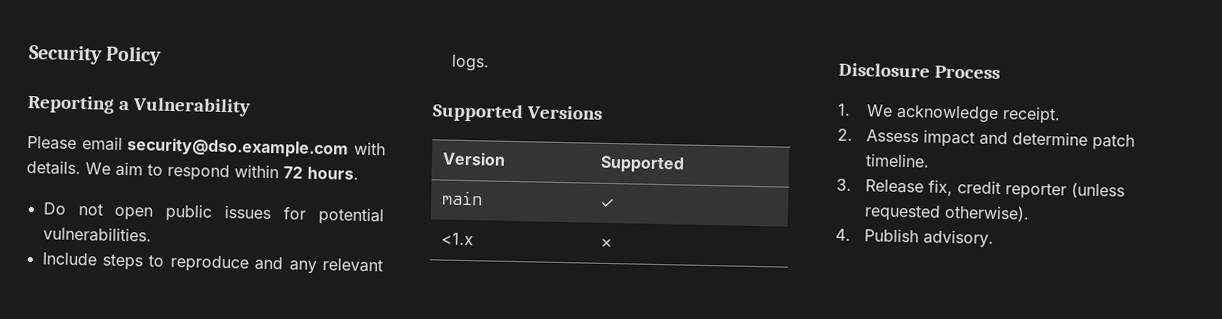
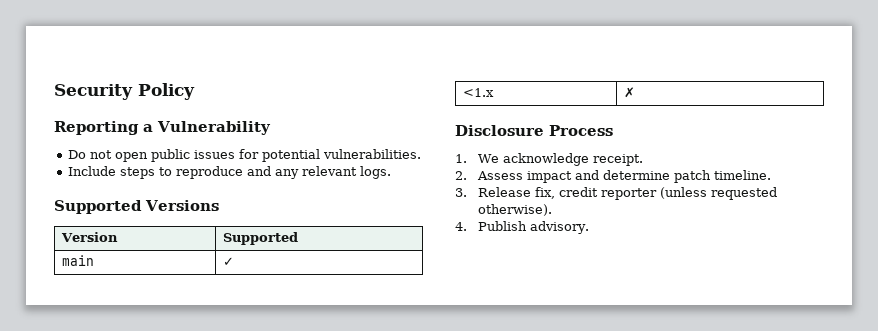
- Please email security@dso.example.com with details. We aim to respond within 72 hours.

